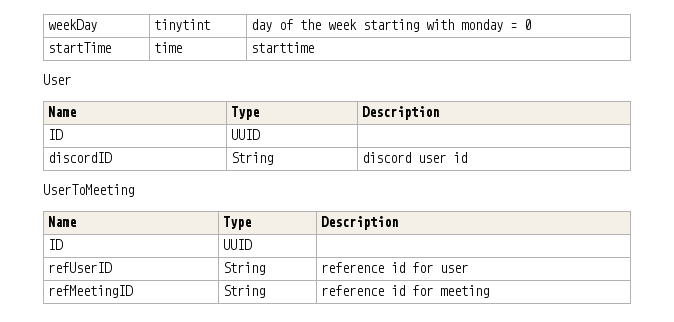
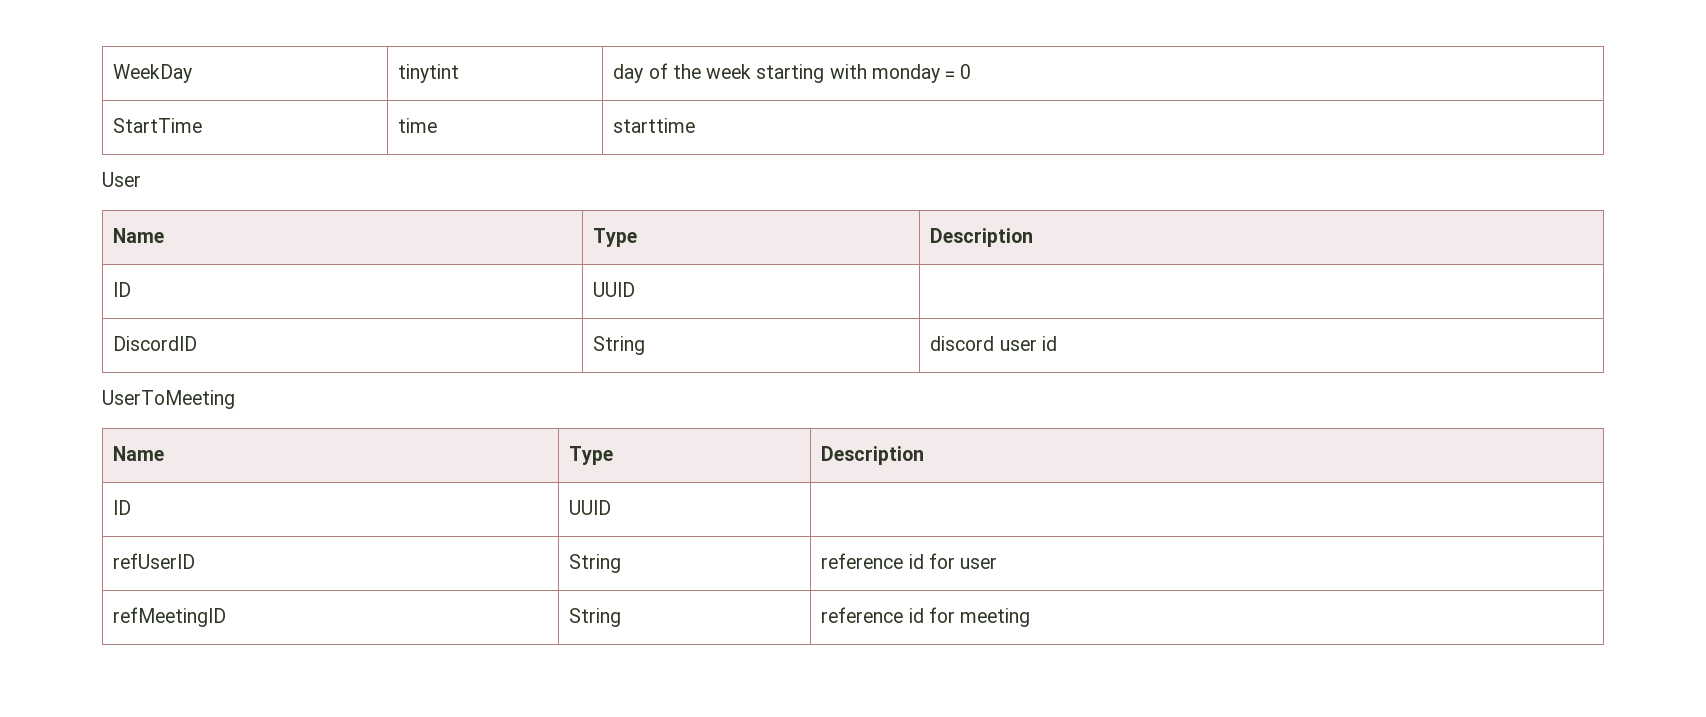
- weekDay | tinytint | day of the week starting with monday = 0
+ WeekDay | tinytint | day of the week starting with monday = 0
- startTime | time | starttime
+ StartTime | time | starttime
- discordID | String | discord user id
+ DiscordID | String | discord user id

